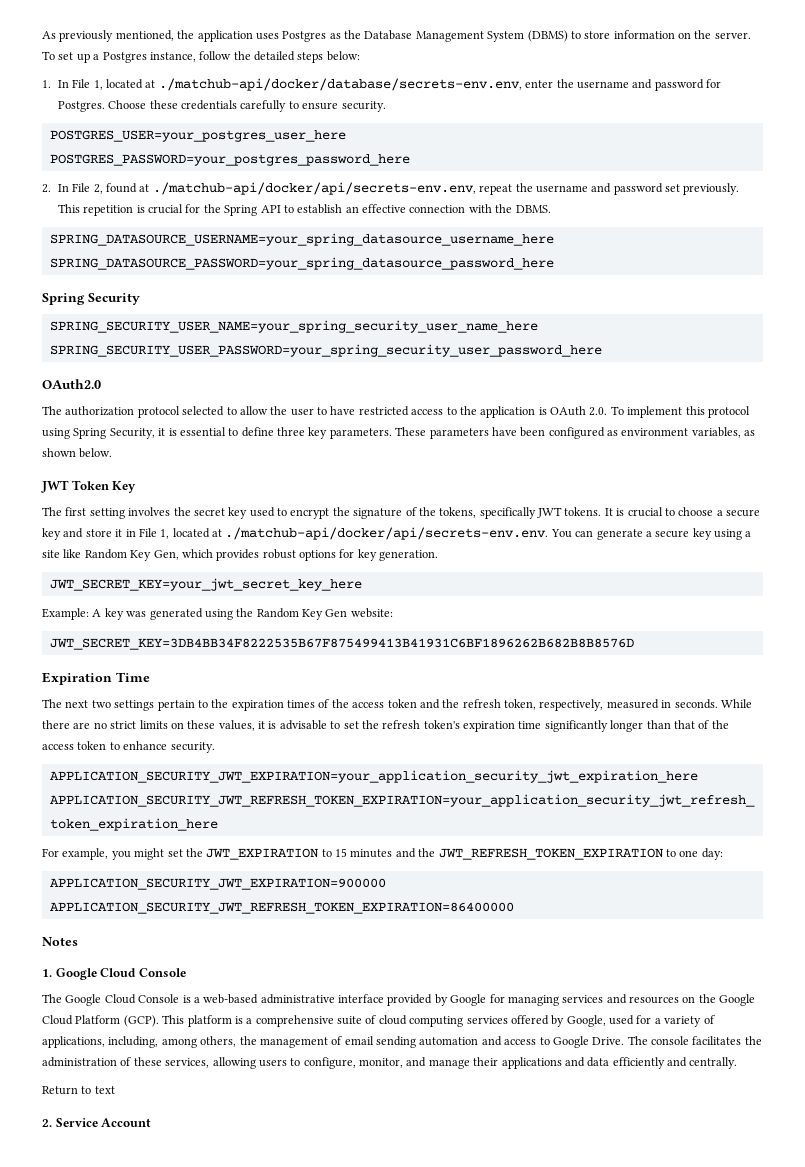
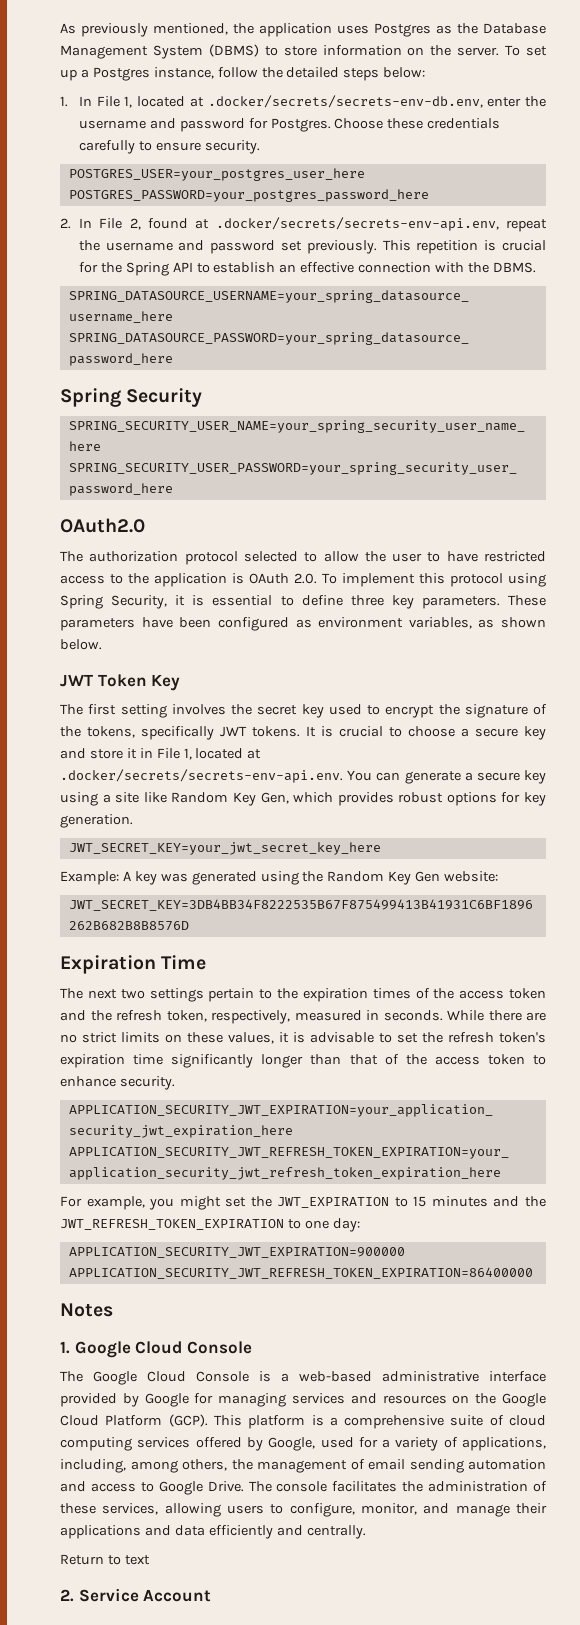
- 1. In File 1, located at ./matchub-api/docker/database/secrets-env.env, enter the username and password for Postgres.
+ 1. In File 1, located at .docker/secrets/secrets-env-db.env, enter the username and password for Postgres.
- 2. In File 2, found at ./matchub-api/docker/api/secrets-env.env, repeat the username and password set previously.
+ 2. In File 2, found at .docker/secrets/secrets-env-api.env, repeat the username and password set previously.
- It is crucial to choose a secure key and store it in File 1, located at ./matchub-api/docker/api/secrets-env.env. You can generate a secure key using a site like Random Key Gen, which provides robust options for key generation.
+ It is crucial to choose a secure key and store it in File 1, located at .docker/secrets/secrets-env-api.env. You can generate a secure key using a site like Random Key Gen, which provides robust options for key generation.

